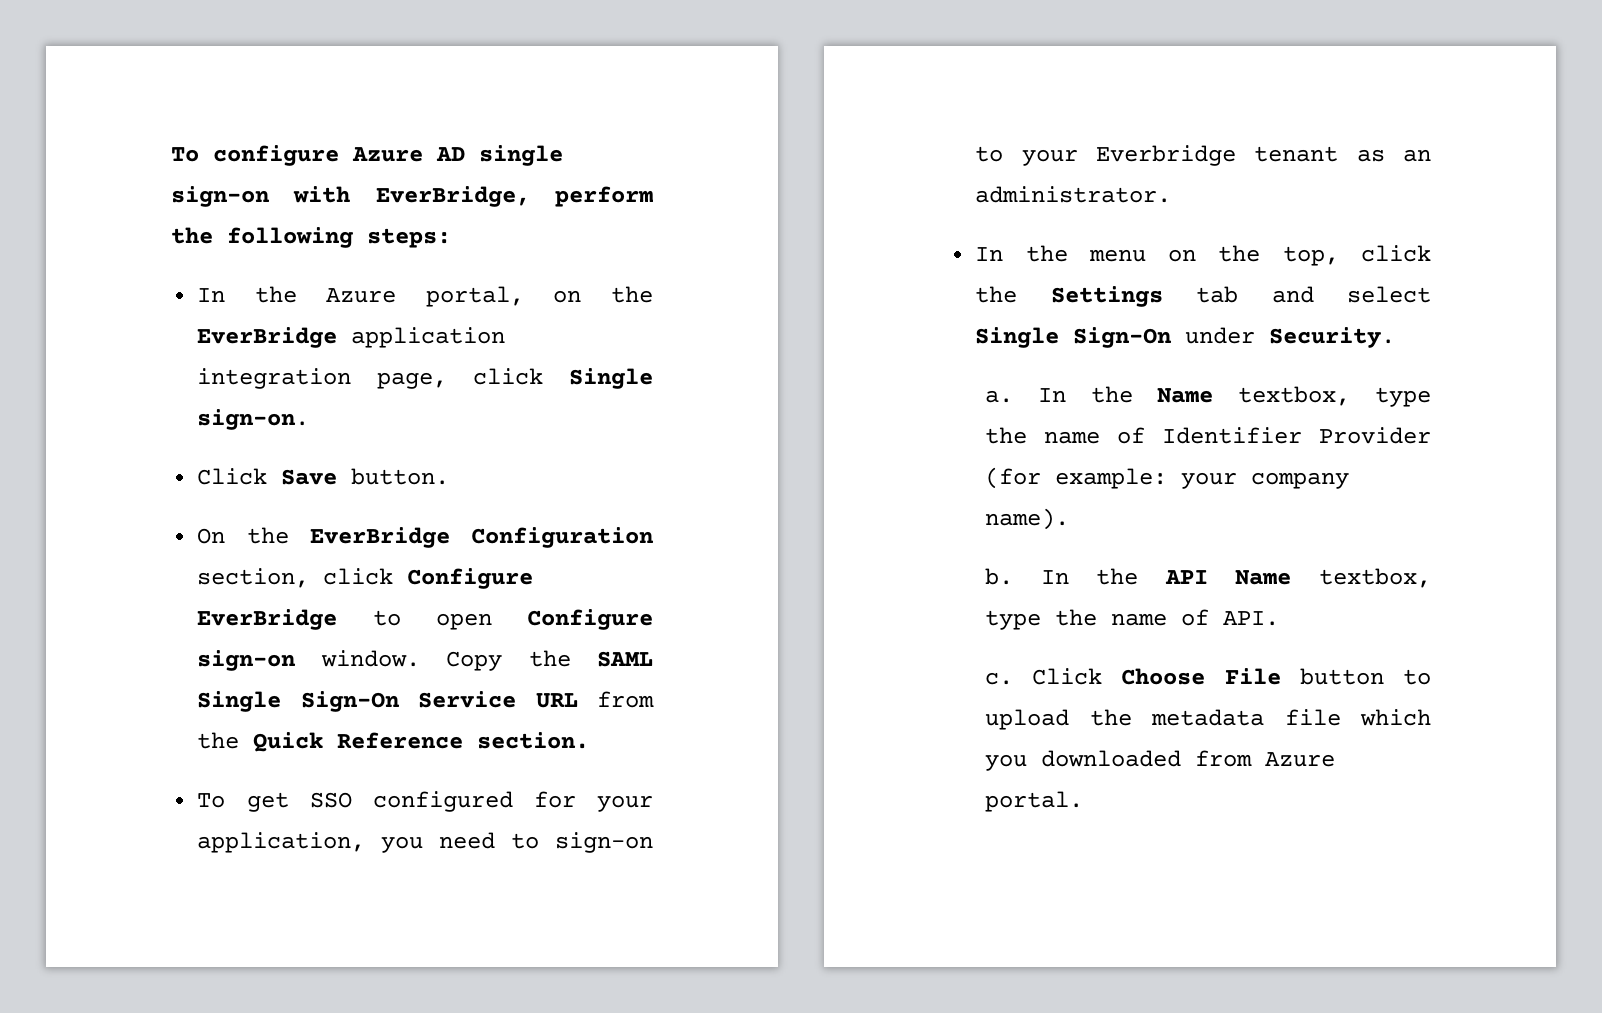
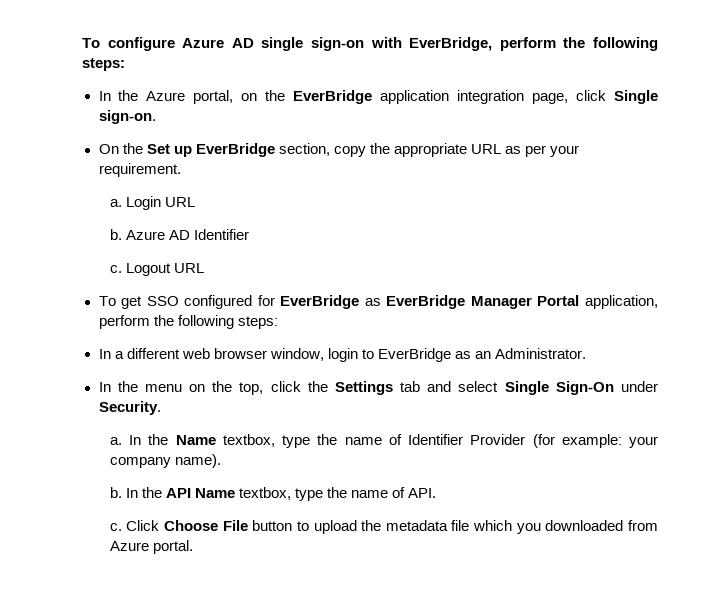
- Click Save button.
- On the EverBridge Configuration section, click Configure EverBridge to open Configure sign-on window. Copy the SAML Single Sign-On Service URL from the Quick Reference section.
+ On the Set up EverBridge section, copy the appropriate URL as per your requirement.
+ a. Login URL
+ b. Azure AD Identifier
+ c. Logout URL
- To get SSO configured for your application, you need to sign-on to your Everbridge tenant as an administrator.
+ To get SSO configured for EverBridge as EverBridge Manager Portal application, perform the following steps:
+ In a different web browser window, login to EverBridge as an Administrator.

